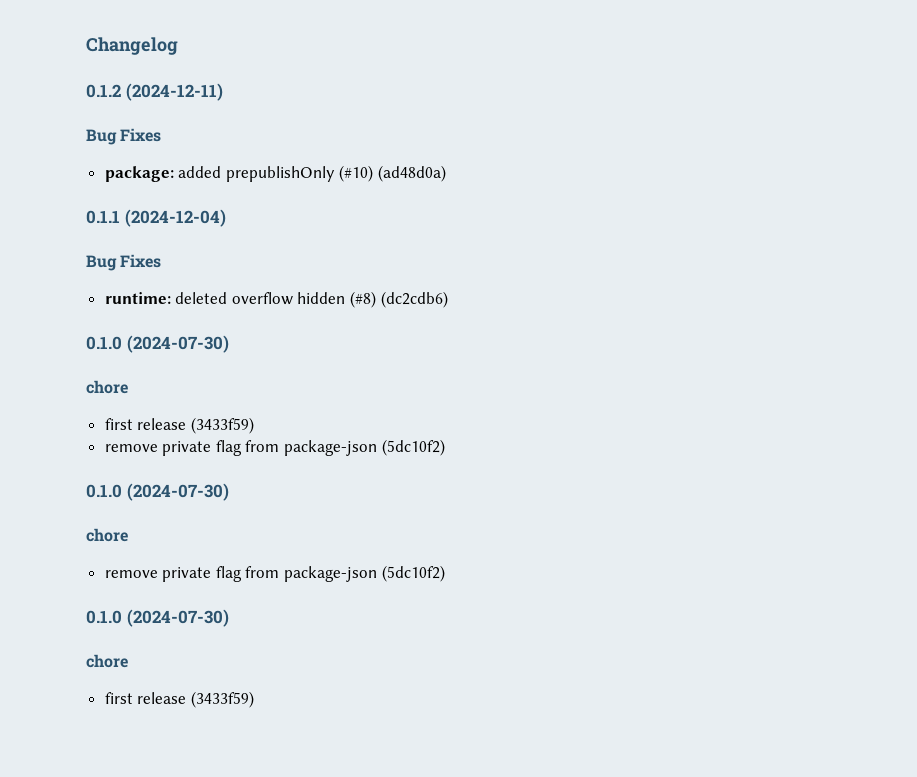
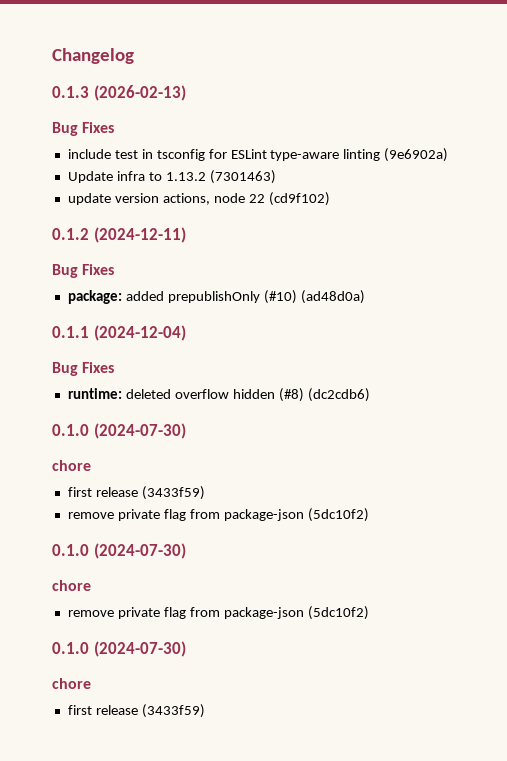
+ 0.1.3 (2026-02-13)
+ Bug Fixes
+ include test in tsconfig for ESLint type-aware linting (9e6902a)
+ Update infra to 1.13.2 (7301463)
+ update version actions, node 22 (cd9f102)

